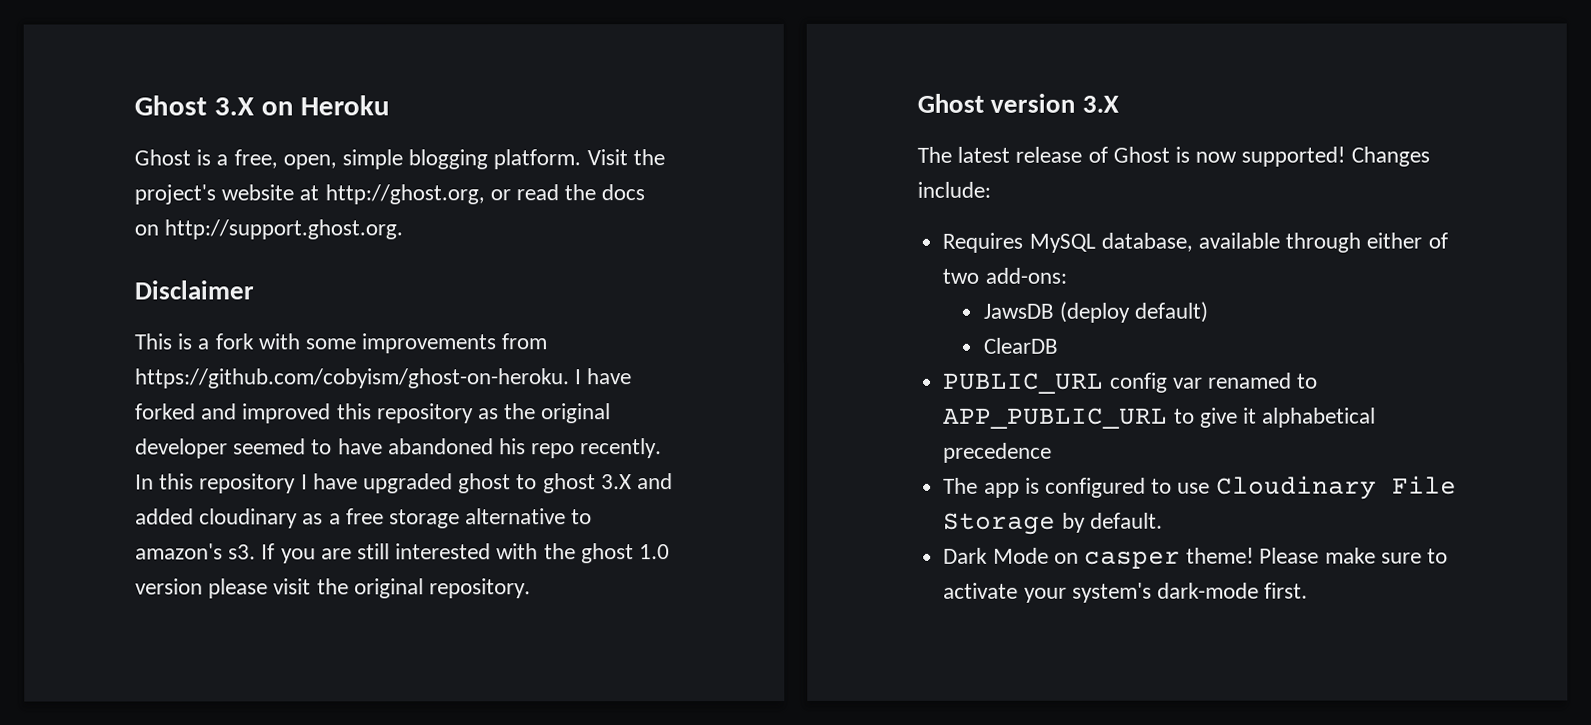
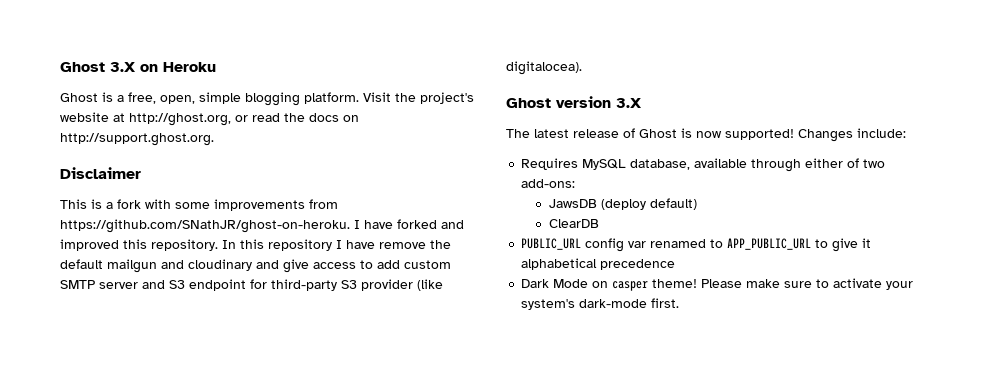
- This is a fork with some improvements from https://github.com/cobyism/ghost-on-heroku. I have forked and improved this repository as the original developer seemed to have abandoned his repo recently.
+ This is a fork with some improvements from https://github.com/SNathJR/ghost-on-heroku. I have forked and improved this repository.
- In this repository I have upgraded ghost to ghost 3.X and added cloudinary as a free storage alternative to amazon's s3. If you are still interested with the ghost 1.0 version please visit the original repository.
+ In this repository I have remove the default mailgun and cloudinary and give access to add custom SMTP server and S3 endpoint for third-party S3 provider (like digitalocea).
- The app is configured to use Cloudinary File Storage by default.

